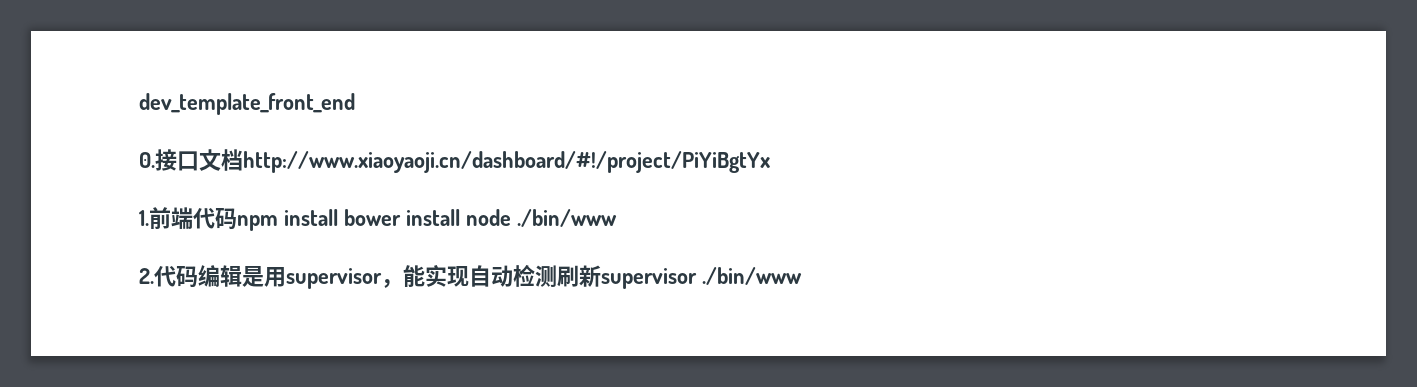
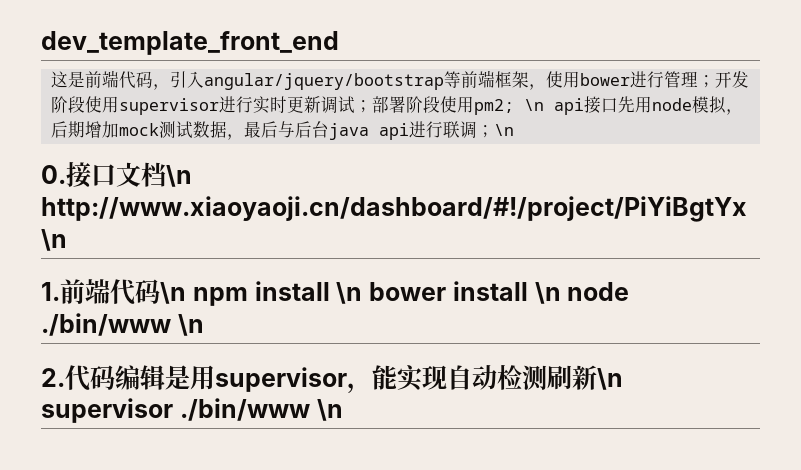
+ 这是前端代码，引入angular/jquery/bootstrap等前端框架，使用bower进行管理；开发阶段使用supervisor进行实时更新调试；部署阶段使用pm2; \n api接口先用node模拟，后期增加mock测试数据，最后与后台java api进行联调；\n
- 0.接口文档http://www.xiaoyaoji.cn/dashboard/#!/project/PiYiBgtYx
+ 0.接口文档\n http://www.xiaoyaoji.cn/dashboard/#!/project/PiYiBgtYx \n
- 1.前端代码npm install bower install node ./bin/www
+ 1.前端代码\n npm install \n bower install \n node ./bin/www \n
- 2.代码编辑是用supervisor，能实现自动检测刷新supervisor ./bin/www
+ 2.代码编辑是用supervisor，能实现自动检测刷新\n supervisor ./bin/www \n

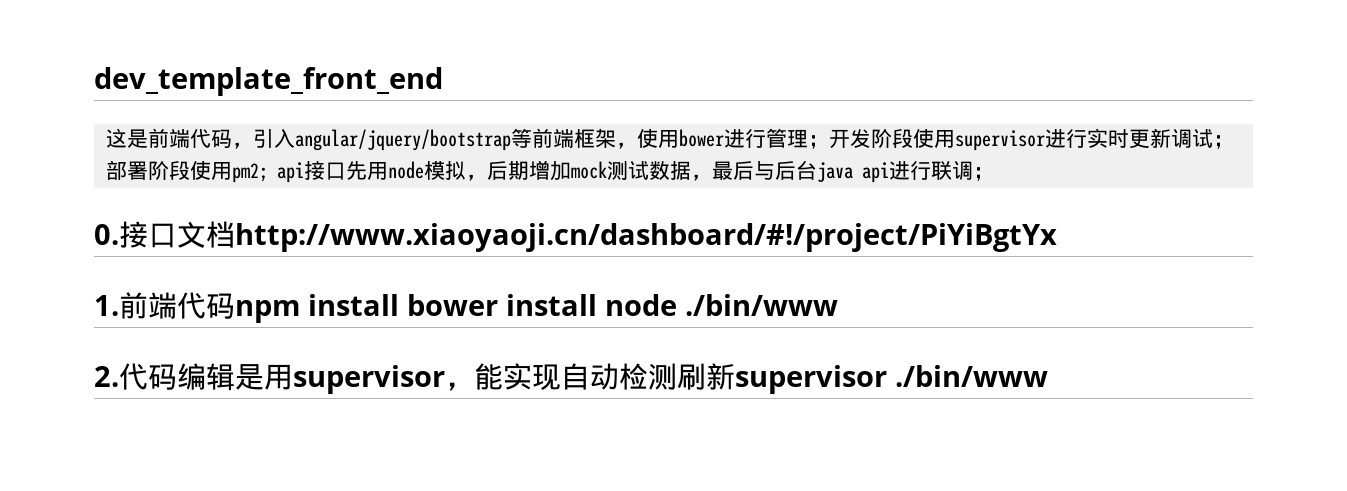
- 这是前端代码，引入angular/jquery/bootstrap等前端框架，使用bower进行管理；开发阶段使用supervisor进行实时更新调试；部署阶段使用pm2; \n api接口先用node模拟，后期增加mock测试数据，最后与后台java api进行联调；\n
+ 这是前端代码，引入angular/jquery/bootstrap等前端框架，使用bower进行管理；开发阶段使用supervisor进行实时更新调试；部署阶段使用pm2; api接口先用node模拟，后期增加mock测试数据，最后与后台java api进行联调；
- 0.接口文档\n http://www.xiaoyaoji.cn/dashboard/#!/project/PiYiBgtYx \n
+ 0.接口文档http://www.xiaoyaoji.cn/dashboard/#!/project/PiYiBgtYx
- 1.前端代码\n npm install \n bower install \n node ./bin/www \n
+ 1.前端代码npm install bower install node ./bin/www
- 2.代码编辑是用supervisor，能实现自动检测刷新\n supervisor ./bin/www \n
+ 2.代码编辑是用supervisor，能实现自动检测刷新supervisor ./bin/www

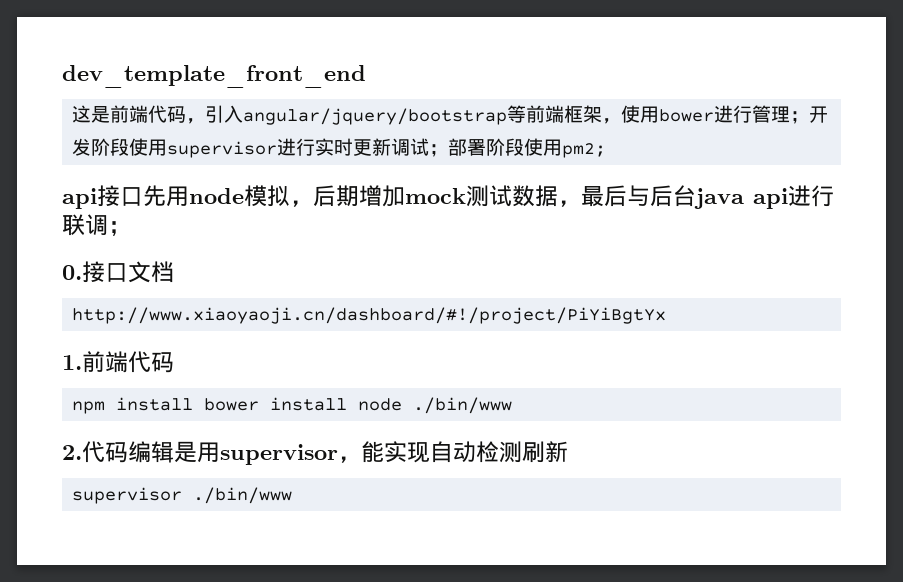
- 这是前端代码，引入angular/jquery/bootstrap等前端框架，使用bower进行管理；开发阶段使用supervisor进行实时更新调试；部署阶段使用pm2; api接口先用node模拟，后期增加mock测试数据，最后与后台java api进行联调；
+ 这是前端代码，引入angular/jquery/bootstrap等前端框架，使用bower进行管理；开发阶段使用supervisor进行实时更新调试；部署阶段使用pm2;
+ api接口先用node模拟，后期增加mock测试数据，最后与后台java api进行联调；
- 0.接口文档http://www.xiaoyaoji.cn/dashboard/#!/project/PiYiBgtYx
+ 0.接口文档
+ http://www.xiaoyaoji.cn/dashboard/#!/project/PiYiBgtYx
- 1.前端代码npm install bower install node ./bin/www
+ 1.前端代码
+ npm install bower install node ./bin/www
- 2.代码编辑是用supervisor，能实现自动检测刷新supervisor ./bin/www
+ 2.代码编辑是用supervisor，能实现自动检测刷新
+ supervisor ./bin/www

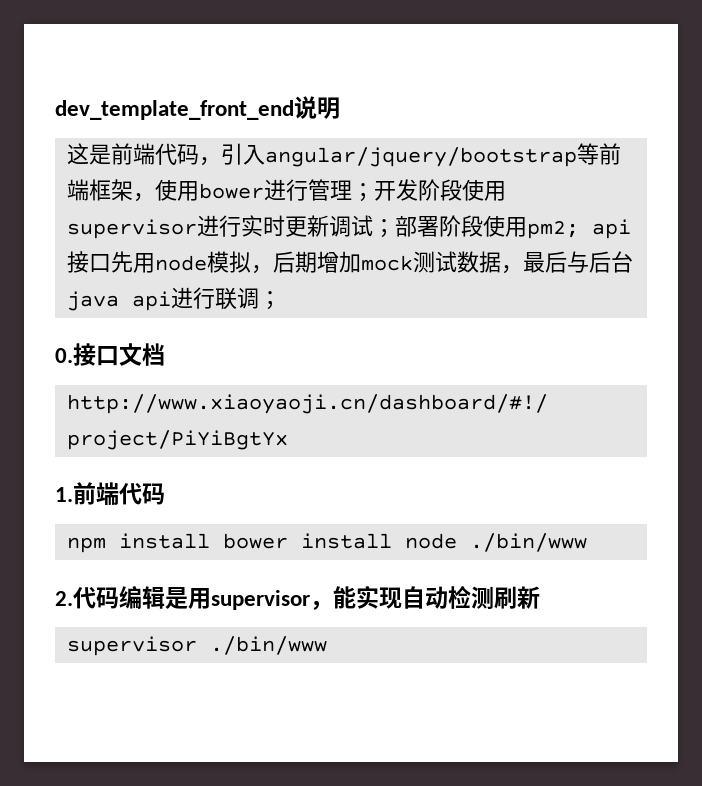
- dev_template_front_end
+ dev_template_front_end说明
- 这是前端代码，引入angular/jquery/bootstrap等前端框架，使用bower进行管理；开发阶段使用supervisor进行实时更新调试；部署阶段使用pm2;
- api接口先用node模拟，后期增加mock测试数据，最后与后台java api进行联调；
+ 这是前端代码，引入angular/jquery/bootstrap等前端框架，使用bower进行管理；开发阶段使用supervisor进行实时更新调试；部署阶段使用pm2; api接口先用node模拟，后期增加mock测试数据，最后与后台java api进行联调；

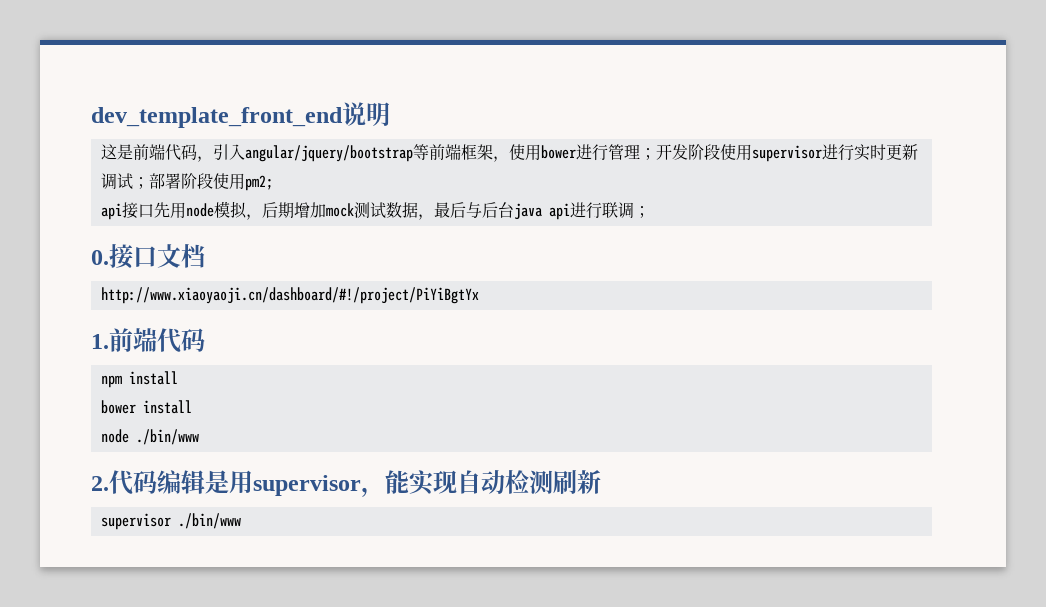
- 这是前端代码，引入angular/jquery/bootstrap等前端框架，使用bower进行管理；开发阶段使用supervisor进行实时更新调试；部署阶段使用pm2; api接口先用node模拟，后期增加mock测试数据，最后与后台java api进行联调；
+ 这是前端代码，引入angular/jquery/bootstrap等前端框架，使用bower进行管理；开发阶段使用supervisor进行实时更新调试；部署阶段使用pm2;
+ api接口先用node模拟，后期增加mock测试数据，最后与后台java api进行联调；
- npm install bower install node ./bin/www
+ npm install
+ bower install
+ node ./bin/www

